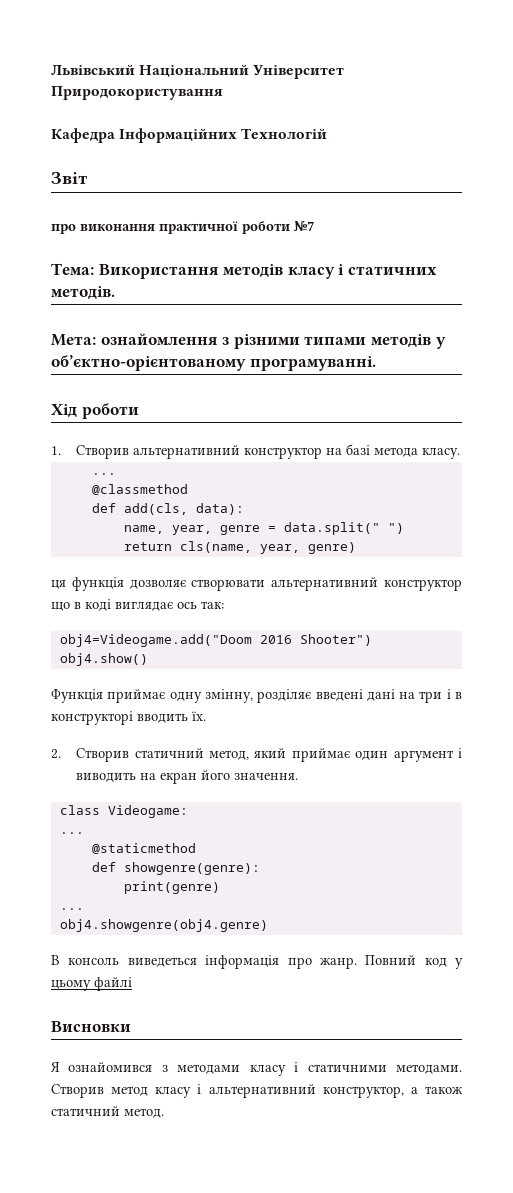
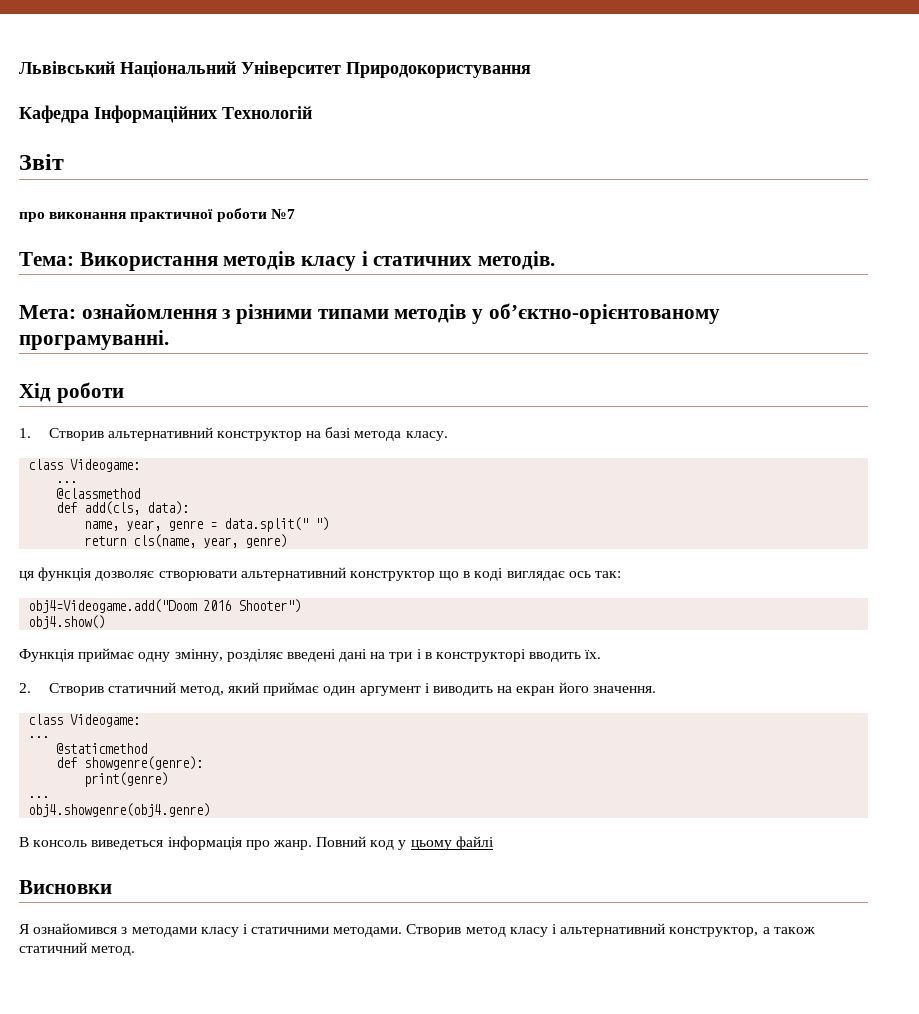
  1. Створив альтернативний конструктор на базі метода класу.
+ class Videogame:

